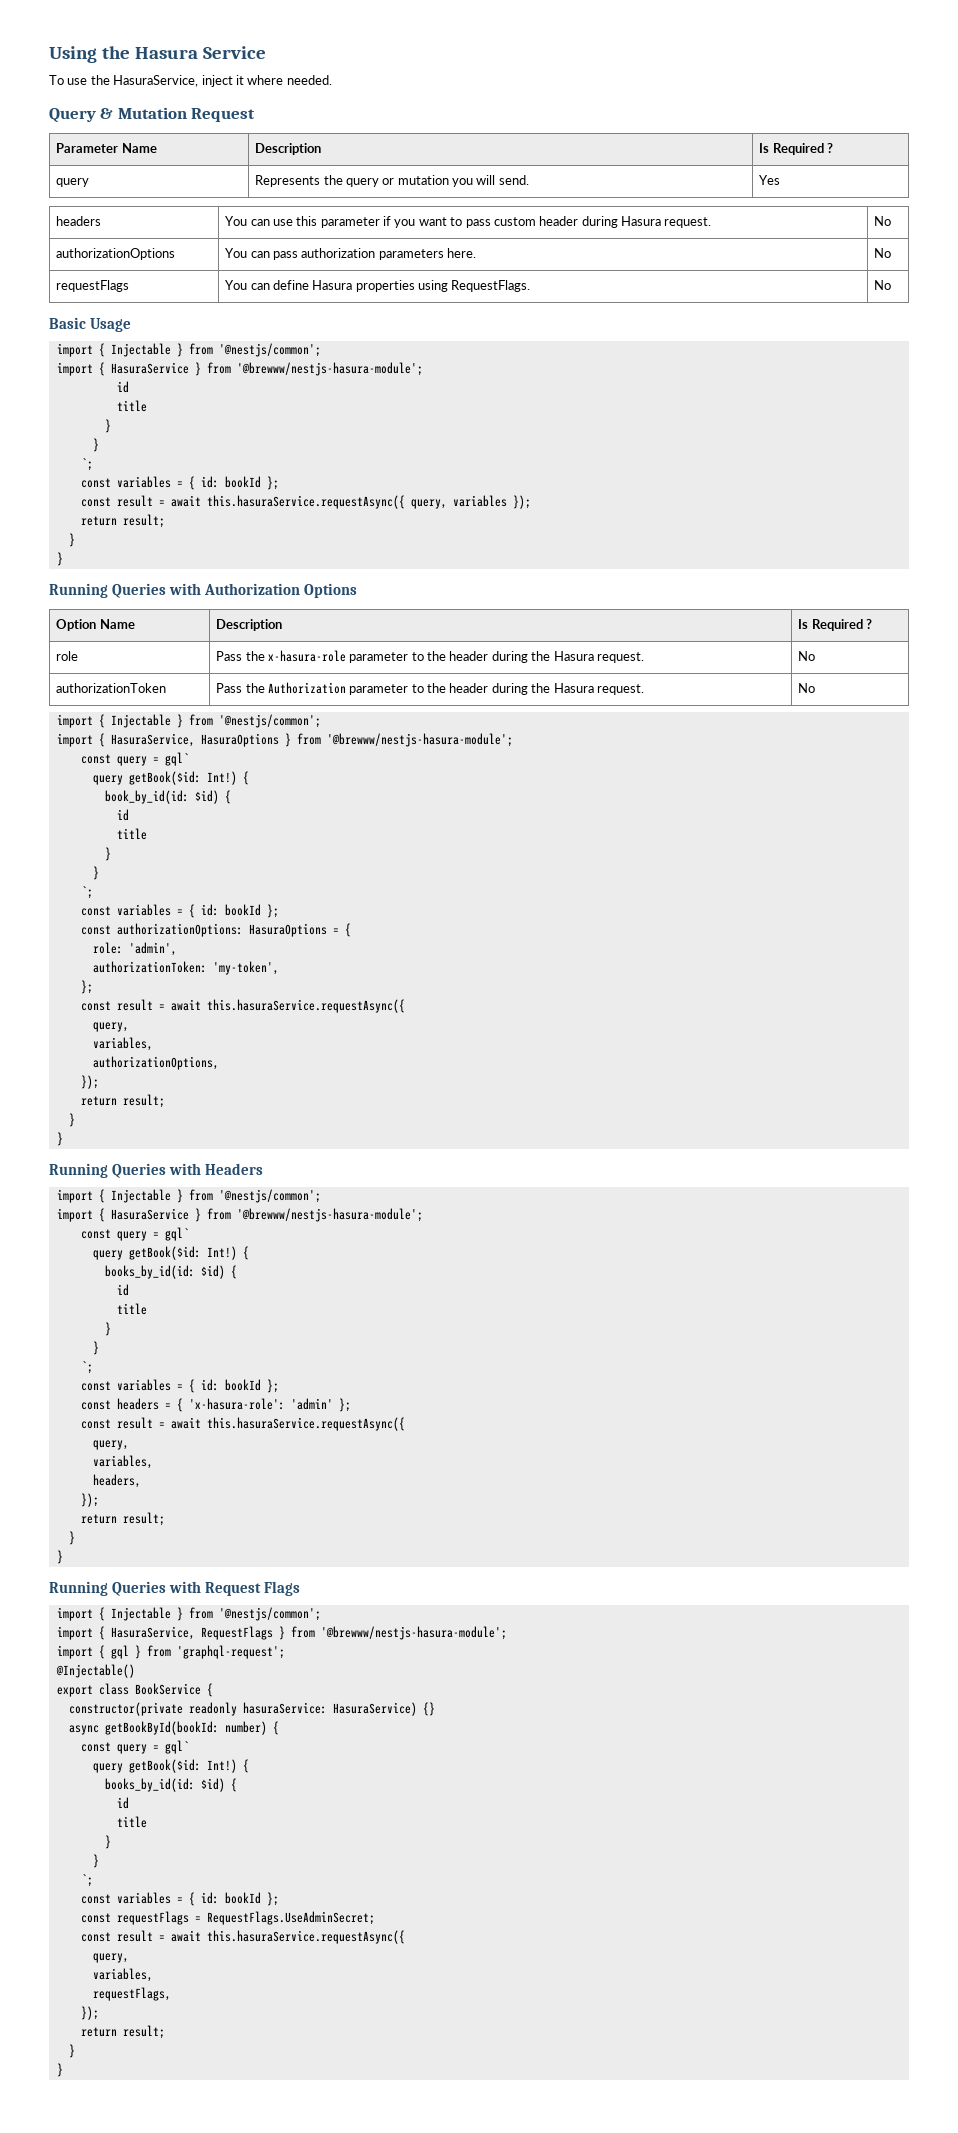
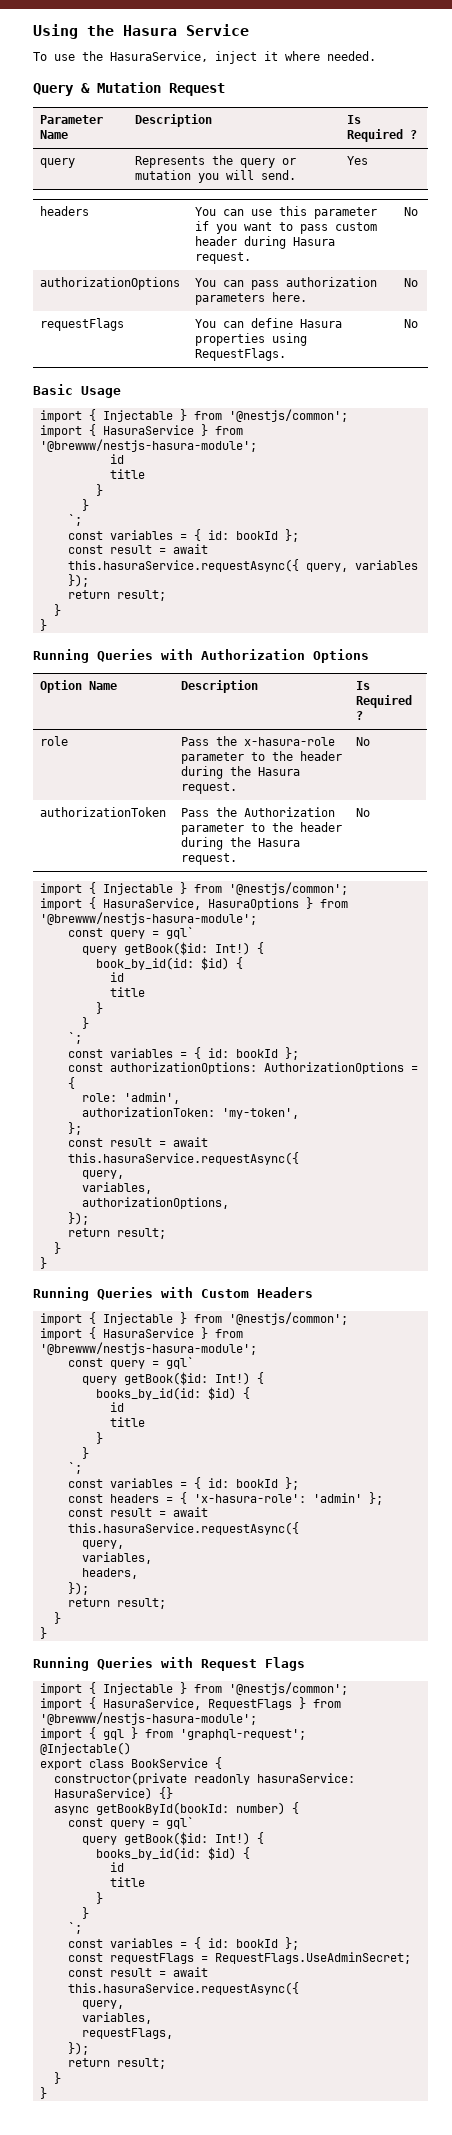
- const authorizationOptions: HasuraOptions = {
+ const authorizationOptions: AuthorizationOptions = {
- Running Queries with Headers
+ Running Queries with Custom Headers

